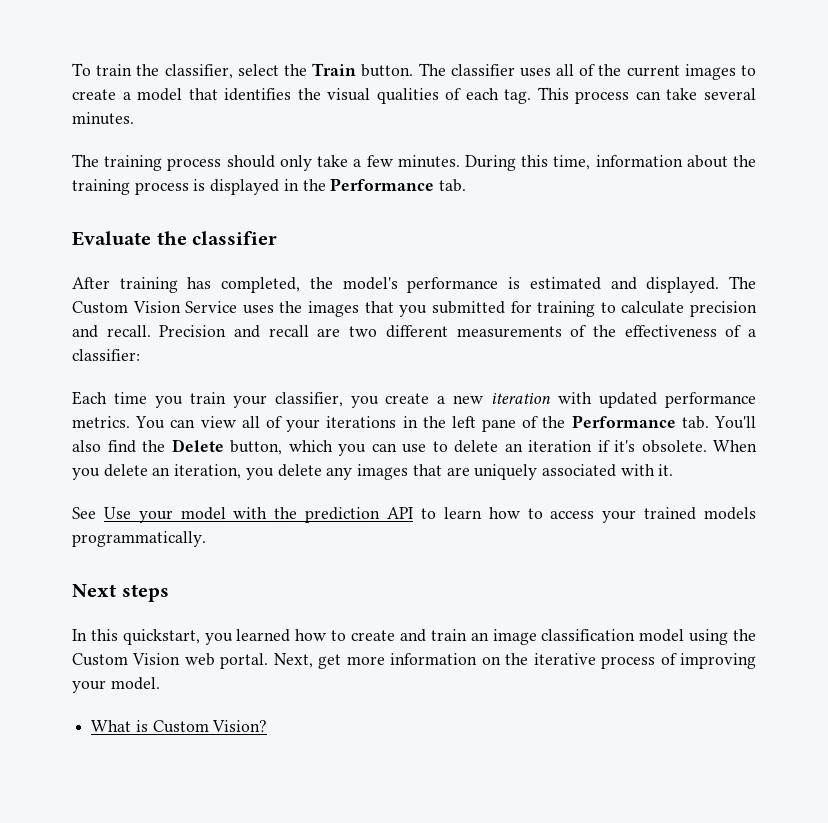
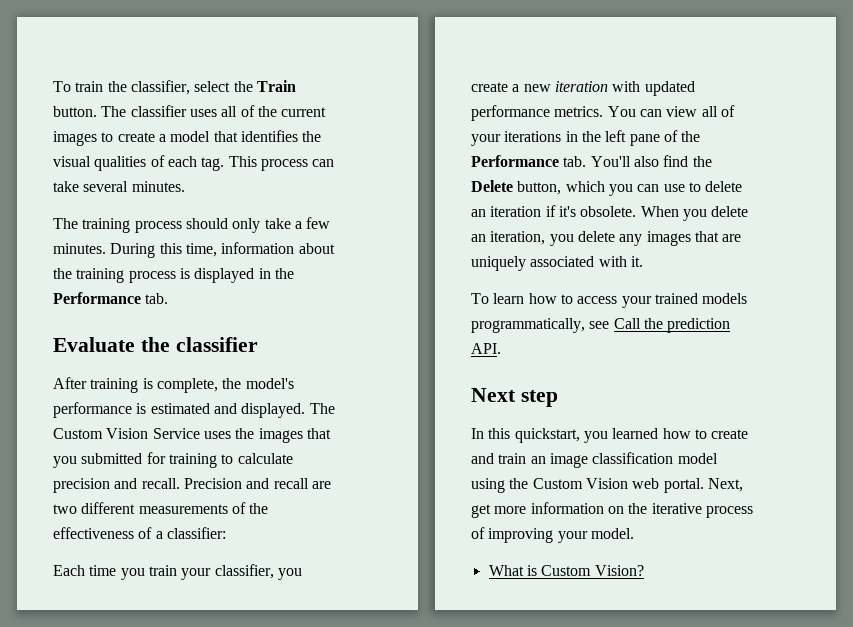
- After training has completed, the model's performance is estimated and displayed.
+ After training is complete, the model's performance is estimated and displayed.
- See Use your model with the prediction API to learn how to access your trained models programmatically.
+ To learn how to access your trained models programmatically, see Call the prediction API.
- Next steps
+ Next step

